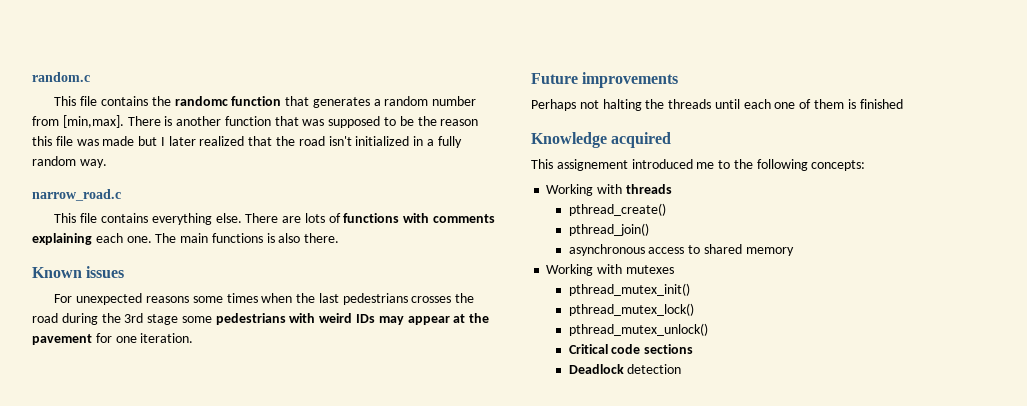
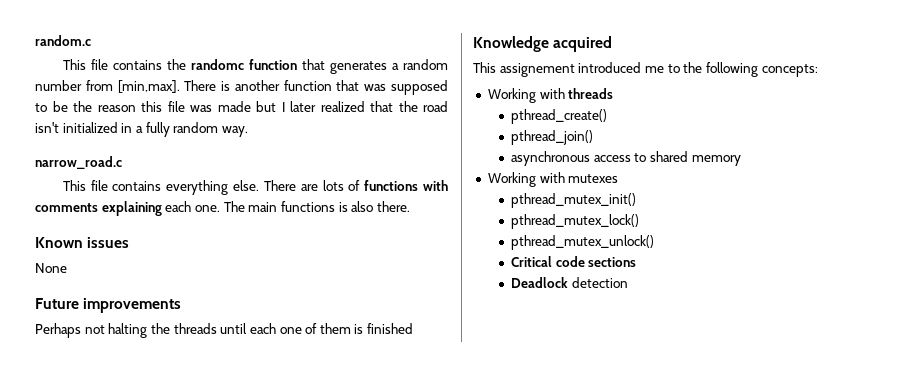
- For unexpected reasons some times when the last pedestrians crosses the road during the 3rd stage some pedestrians with weird IDs may appear at the pavement for one iteration.
+ None

